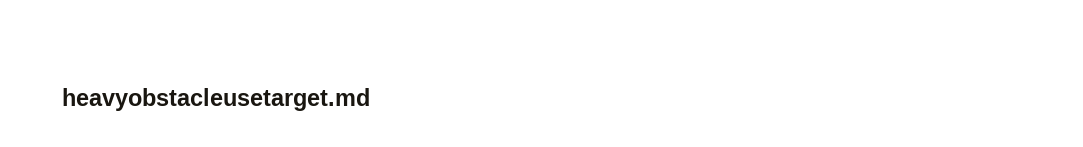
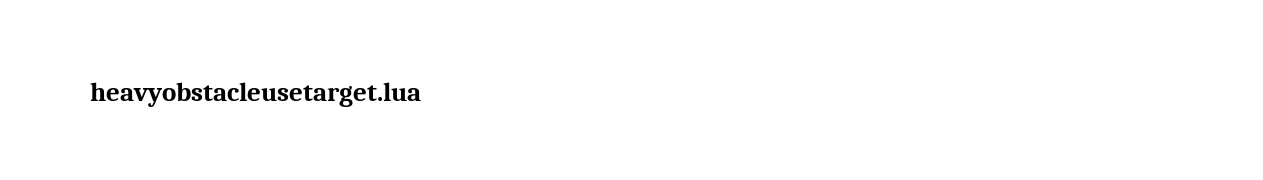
- heavyobstacleusetarget.md
+ heavyobstacleusetarget.lua

